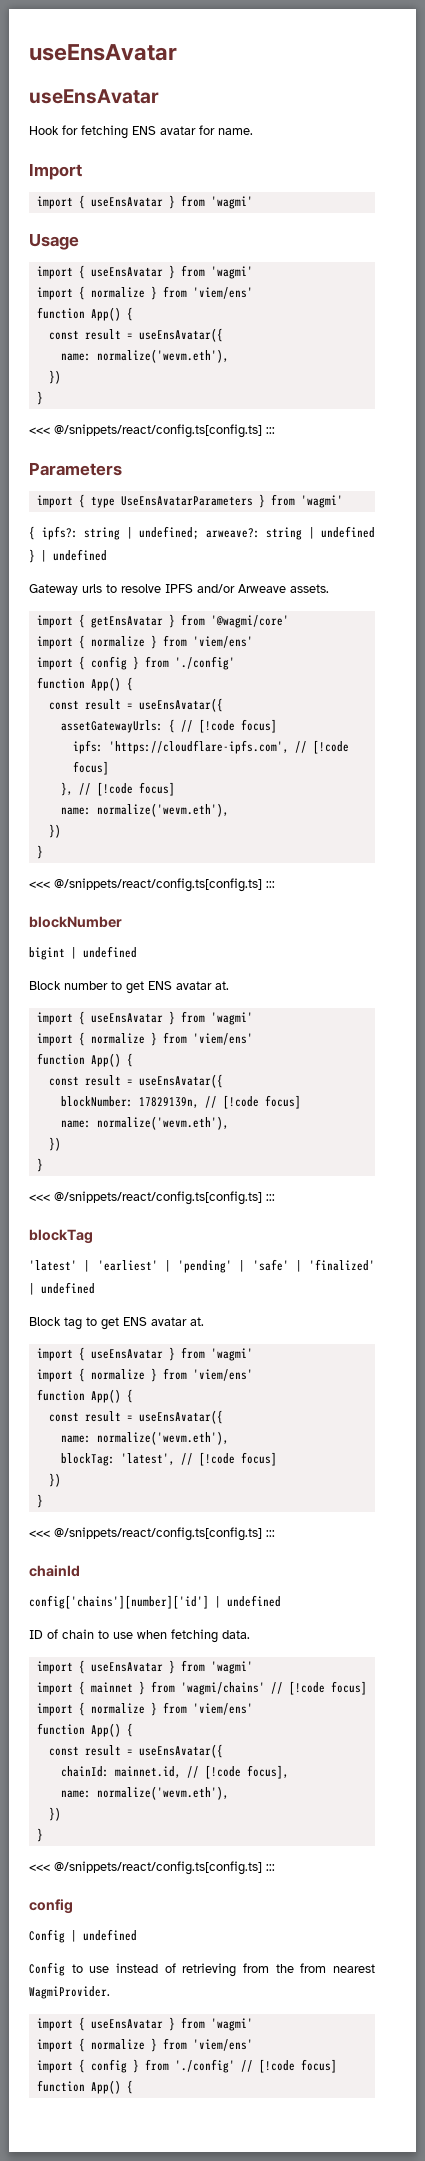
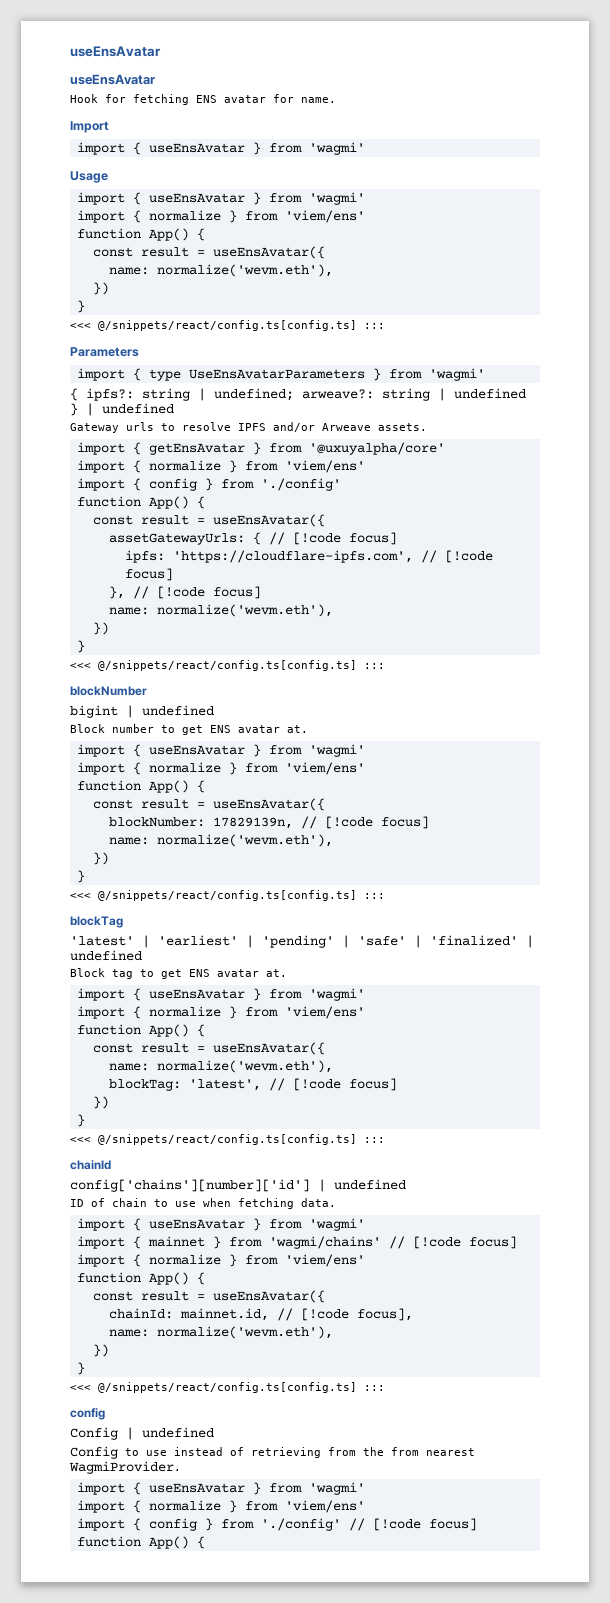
- import { getEnsAvatar } from '@wagmi/core'
+ import { getEnsAvatar } from '@uxuyalpha/core'

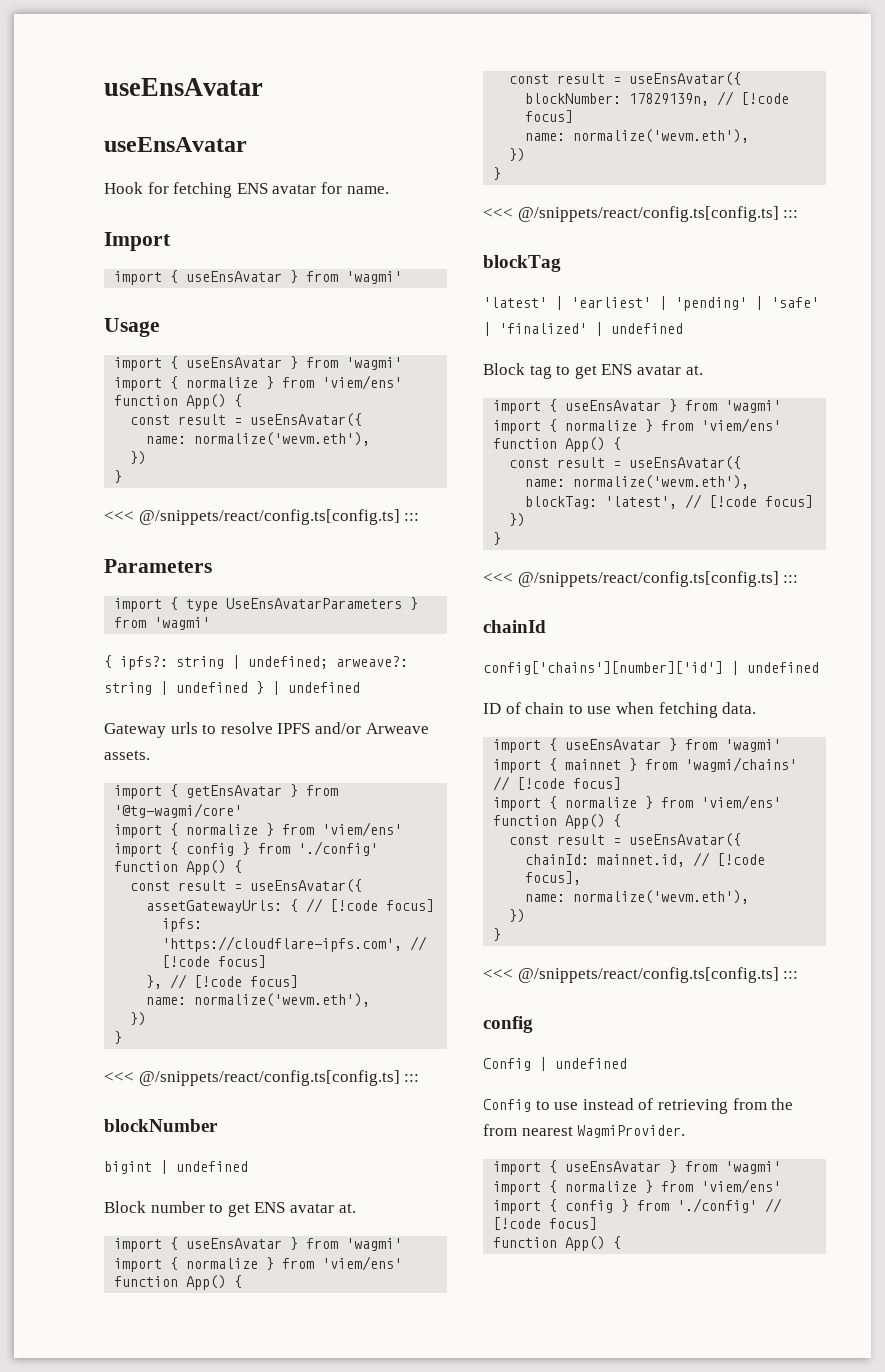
- import { getEnsAvatar } from '@uxuyalpha/core'
+ import { getEnsAvatar } from '@tg-wagmi/core'

